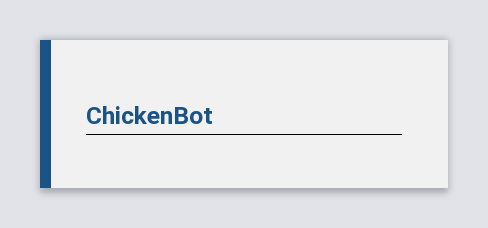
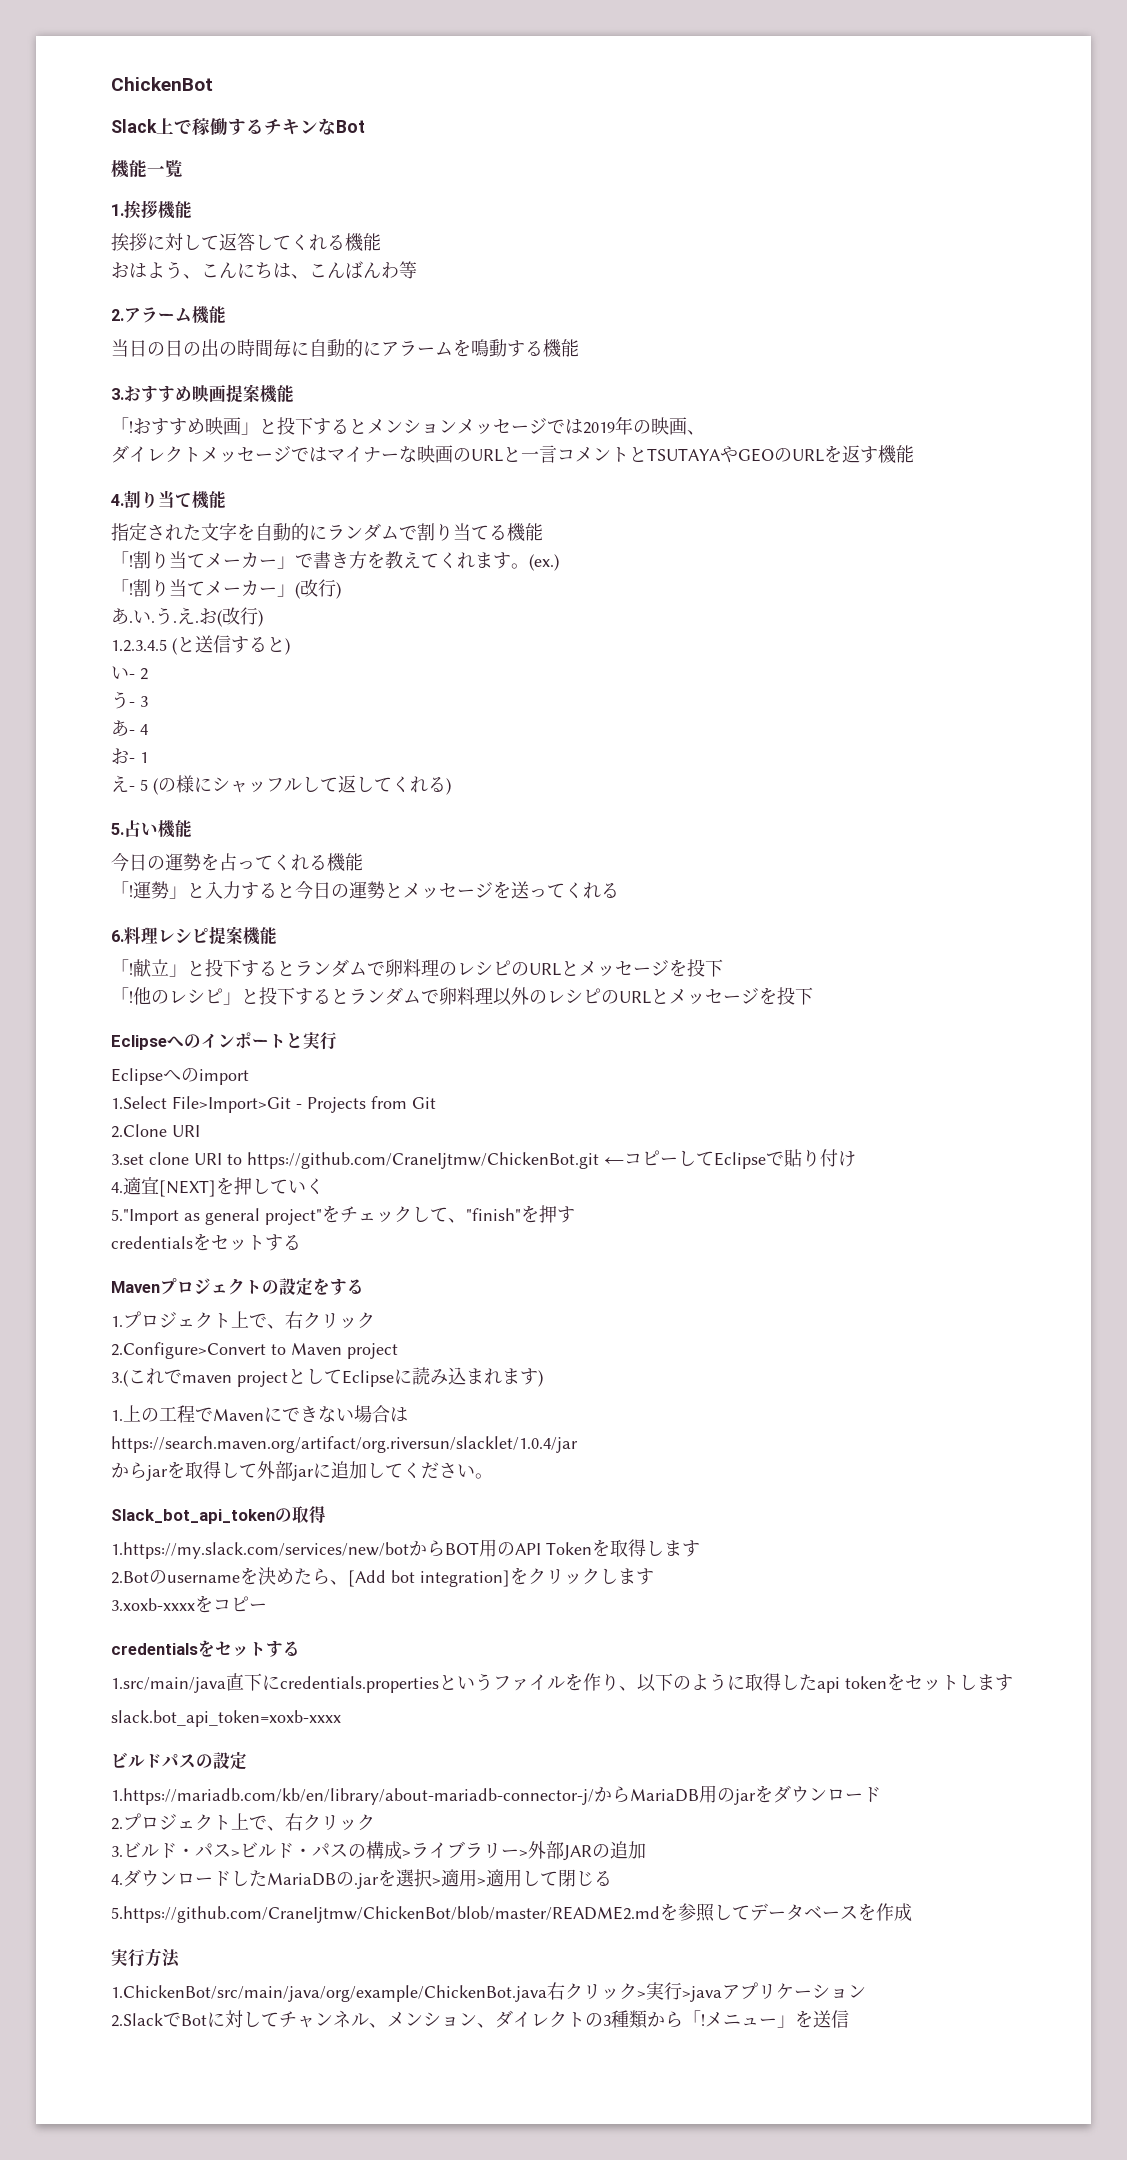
+ Slack上で稼働するチキンなBot
+ 機能一覧
+ 1.挨拶機能
+ 挨拶に対して返答してくれる機能
+ おはよう、こんにちは、こんばんわ等
+ 2.アラーム機能
+ 当日の日の出の時間毎に自動的にアラームを鳴動する機能
+ 3.おすすめ映画提案機能
+ 「!おすすめ映画」と投下するとメンションメッセージでは2019年の映画、
+ ダイレクトメッセージではマイナーな映画のURLと一言コメントとTSUTAYAやGEOのURLを返す機能
+ 4.割り当て機能
+ 指定された文字を自動的にランダムで割り当てる機能
+ 「!割り当てメーカー」で書き方を教えてくれます。(ex.)
+ 「!割り当てメーカー」(改行)
+ あ.い.う.え.お(改行)
+ 1.2.3.4.5 (と送信すると)
+ い- 2
+ う- 3
+ あ- 4
+ お- 1
+ え- 5 (の様にシャッフルして返してくれる)
+ 5.占い機能
+ 今日の運勢を占ってくれる機能
+ 「!運勢」と入力すると今日の運勢とメッセージを送ってくれる
+ 6.料理レシピ提案機能
+ 「!献立」と投下するとランダムで卵料理のレシピのURLとメッセージを投下
+ 「!他のレシピ」と投下するとランダムで卵料理以外のレシピのURLとメッセージを投下
+ Eclipseへのインポートと実行
+ Eclipseへのimport
+ 1.Select File>Import>Git - Projects from Git
+ 2.Clone URI
+ 3.set clone URI to https://github.com/CraneIjtmw/ChickenBot.git ←コピーしてEclipseで貼り付け
+ 4.適宜[NEXT]を押していく
+ 5."Import as general project"をチェックして、"finish"を押す
+ credentialsをセットする
+ Mavenプロジェクトの設定をする
+ 1.プロジェクト上で、右クリック
+ 2.Configure>Convert to Maven project
+ 3.(これでmaven projectとしてEclipseに読み込まれます)
+ 1.上の工程でMavenにできない場合は
+ https://search.maven.org/artifact/org.riversun/slacklet/1.0.4/jar
+ からjarを取得して外部jarに追加してください。
+ Slack_bot_api_tokenの取得
+ 1.https://my.slack.com/services/new/botからBOT用のAPI Tokenを取得します
+ 2.Botのusernameを決めたら、[Add bot integration]をクリックします
+ 3.xoxb-xxxxをコピー
+ credentialsをセットする
+ 1.src/main/java直下にcredentials.propertiesというファイルを作り、以下のように取得したapi tokenをセットします
+ slack.bot_api_token=xoxb-xxxx
+ ビルドパスの設定
+ 1.https://mariadb.com/kb/en/library/about-mariadb-connector-j/からMariaDB用のjarをダウンロード
+ 2.プロジェクト上で、右クリック
+ 3.ビルド・パス>ビルド・パスの構成>ライブラリー>外部JARの追加
+ 4.ダウンロードしたMariaDBの.jarを選択>適用>適用して閉じる
+ 5.https://github.com/CraneIjtmw/ChickenBot/blob/master/README2.mdを参照してデータベースを作成
+ 実行方法
+ 1.ChickenBot/src/main/java/org/example/ChickenBot.java右クリック>実行>javaアプリケーション
+ 2.SlackでBotに対してチャンネル、メンション、ダイレクトの3種類から「!メニュー」を送信

